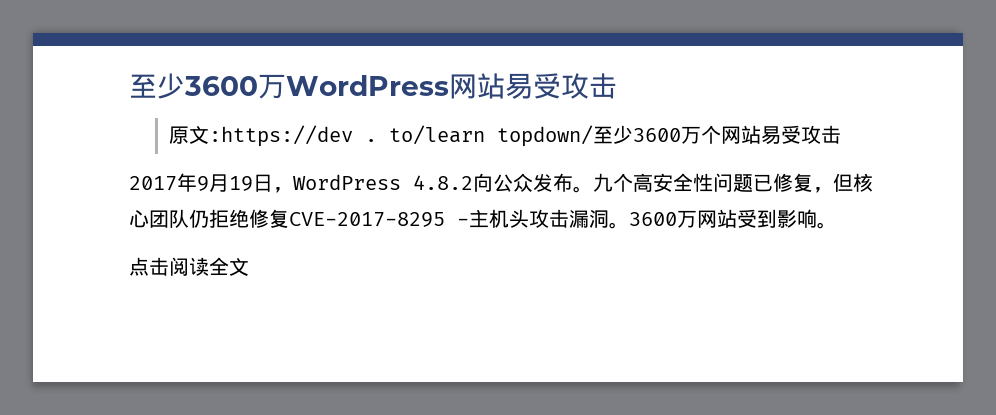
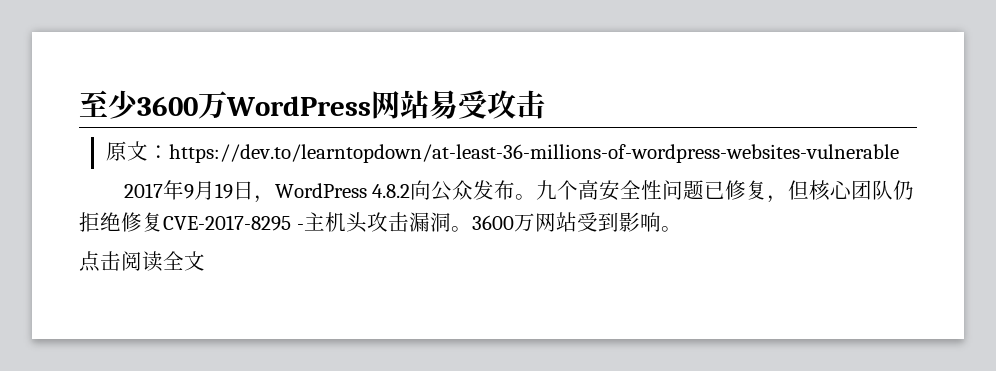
- 原文:https://dev . to/learn topdown/至少3600万个网站易受攻击
+ 原文：https://dev.to/learntopdown/at-least-36-millions-of-wordpress-websites-vulnerable

